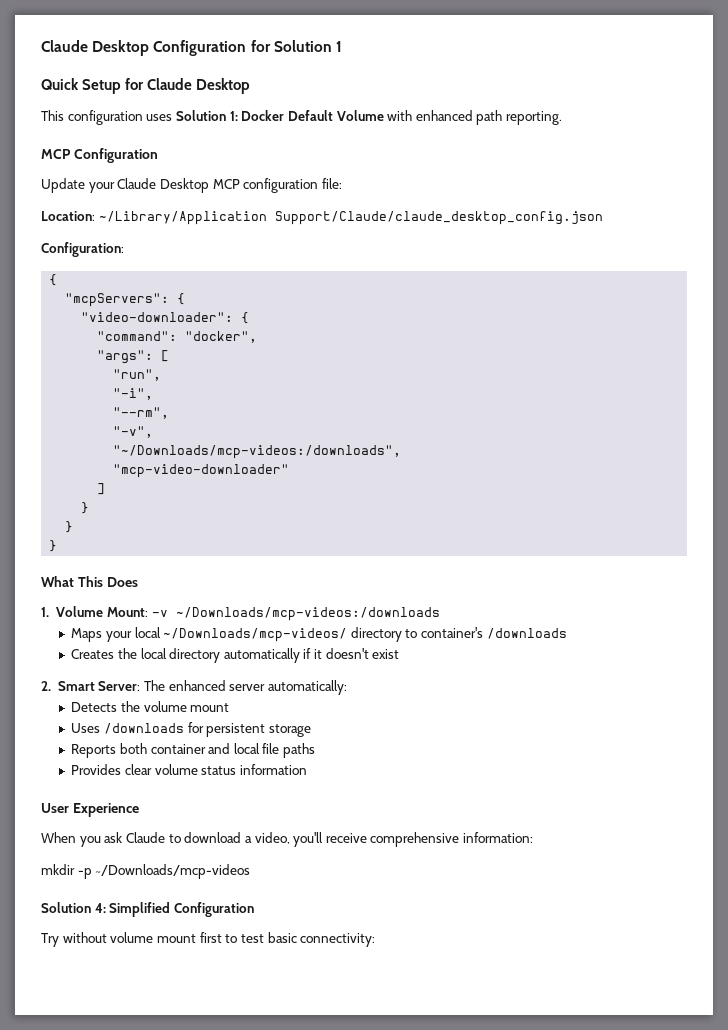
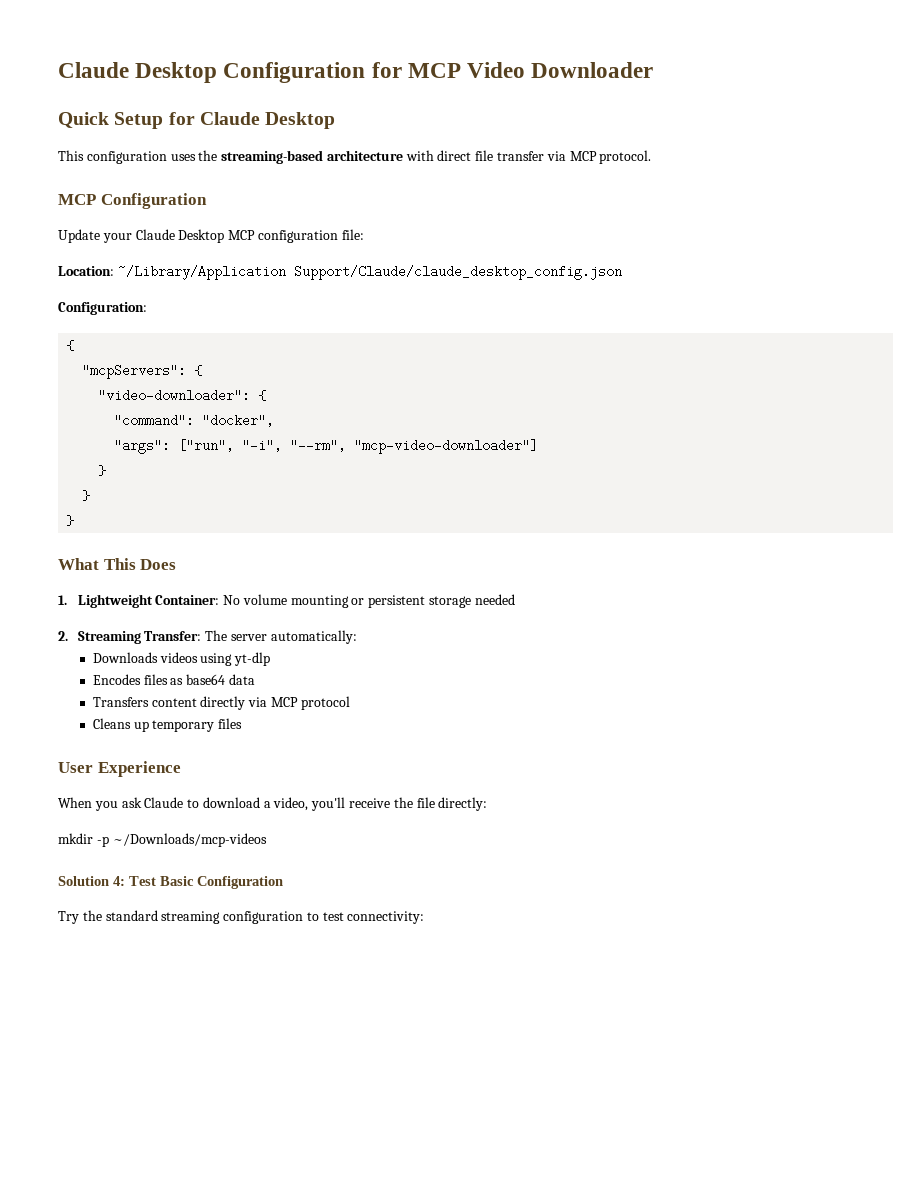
- Claude Desktop Configuration for Solution 1
+ Claude Desktop Configuration for MCP Video Downloader
- This configuration uses Solution 1: Docker Default Volume with enhanced path reporting.
+ This configuration uses the streaming-based architecture with direct file transfer via MCP protocol.
- "args": [
- "run",
- "-i",
- "--rm",
- "-v",
- "~/Downloads/mcp-videos:/downloads",
- "mcp-video-downloader"
- ]
+ "args": ["run", "-i", "--rm", "mcp-video-downloader"]
- 1. Volume Mount: -v ~/Downloads/mcp-videos:/downloads
- Maps your local ~/Downloads/mcp-videos/ directory to container's /downloads
- Creates the local directory automatically if it doesn't exist
- 2. Smart Server: The enhanced server automatically:
- Detects the volume mount
- Uses /downloads for persistent storage
- Reports both container and local file paths
- Provides clear volume status information
+ 1. Lightweight Container: No volume mounting or persistent storage needed
+ 2. Streaming Transfer: The server automatically:
+ Downloads videos using yt-dlp
+ Encodes files as base64 data
+ Transfers content directly via MCP protocol
+ Cleans up temporary files
- When you ask Claude to download a video, you'll receive comprehensive information:
+ When you ask Claude to download a video, you'll receive the file directly:
- Solution 4: Simplified Configuration
+ Solution 4: Test Basic Configuration
- Try without volume mount first to test basic connectivity:
+ Try the standard streaming configuration to test connectivity:

